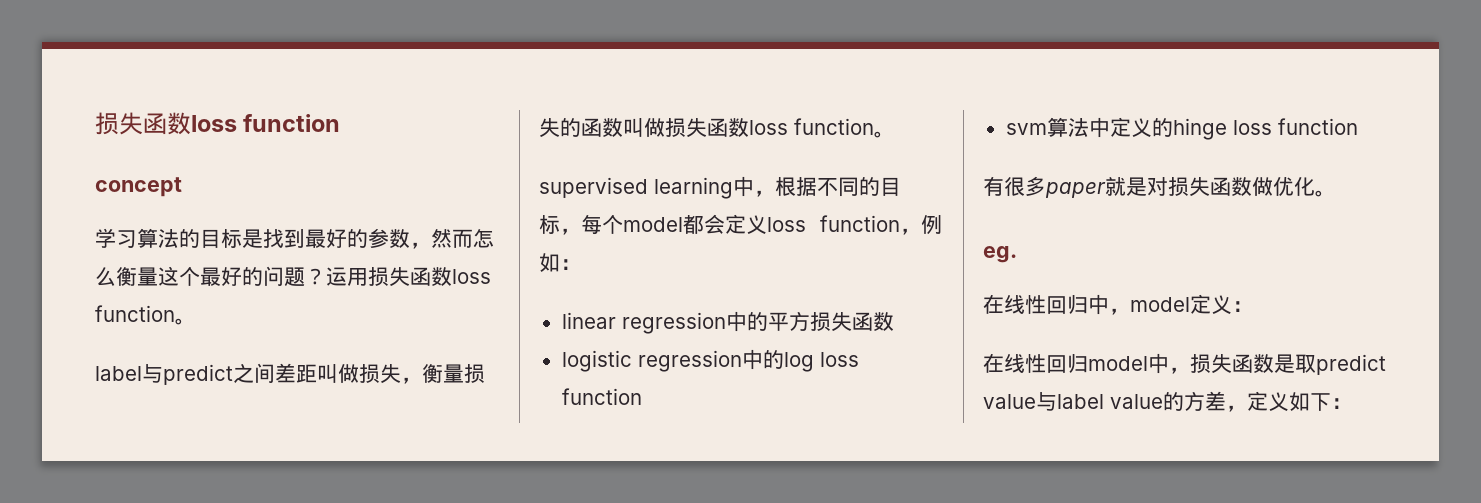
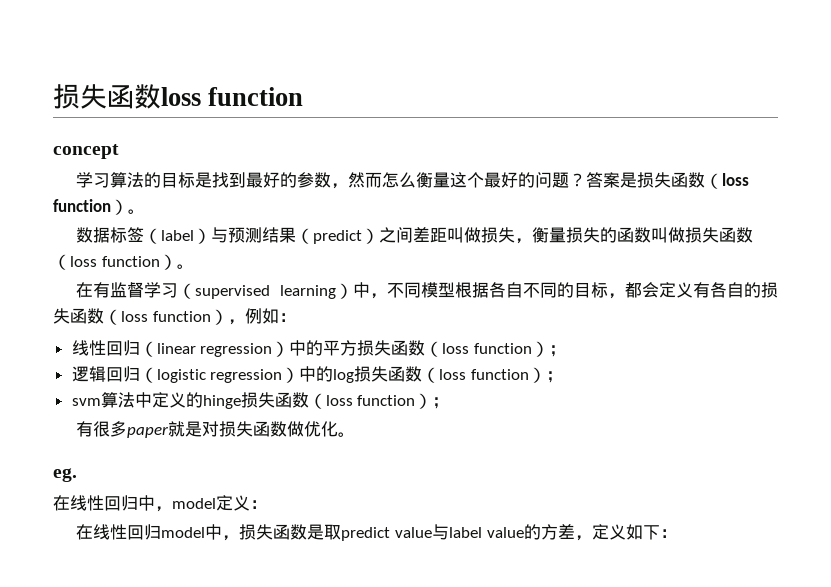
- 运用损失函数loss function。
- label与predict之间差距叫做损失，衡量损失的函数叫做损失函数loss function。
- supervised learning中，根据不同的目标，每个model都会定义loss function，例如：
+ 答案是损失函数（loss function）。
+ 数据标签（label）与预测结果（predict）之间差距叫做损失，衡量损失的函数叫做损失函数（loss function）。
+ 在有监督学习（supervised learning）中，不同模型根据各自不同的目标，都会定义有各自的损失函数（loss function），例如：
- linear regression中的平方损失函数
- logistic regression中的log loss function
+ 线性回归（linear regression）中的平方损失函数（loss function）；
+ 逻辑回归（logistic regression）中的log损失函数（loss function）；
- svm算法中定义的hinge loss function
+ svm算法中定义的hinge损失函数（loss function）；

